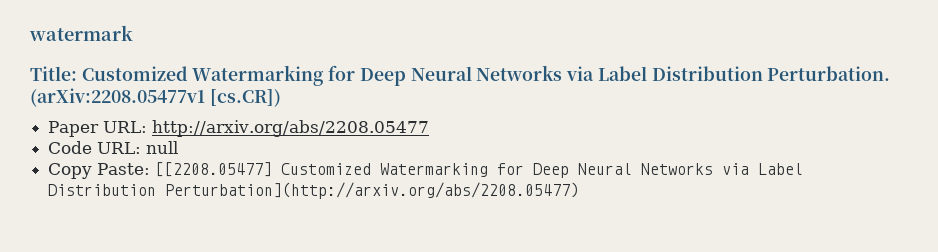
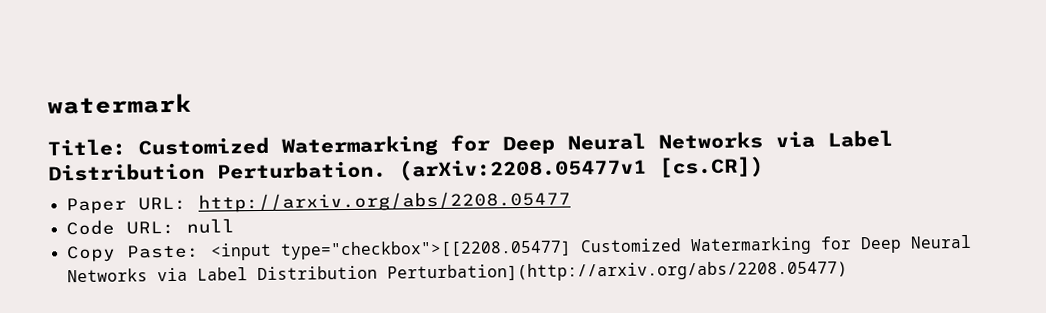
- Copy Paste: [[2208.05477] Customized Watermarking for Deep Neural Networks via Label Distribution Perturbation](http://arxiv.org/abs/2208.05477)
+ Copy Paste: <input type="checkbox">[[2208.05477] Customized Watermarking for Deep Neural Networks via Label Distribution Perturbation](http://arxiv.org/abs/2208.05477)

